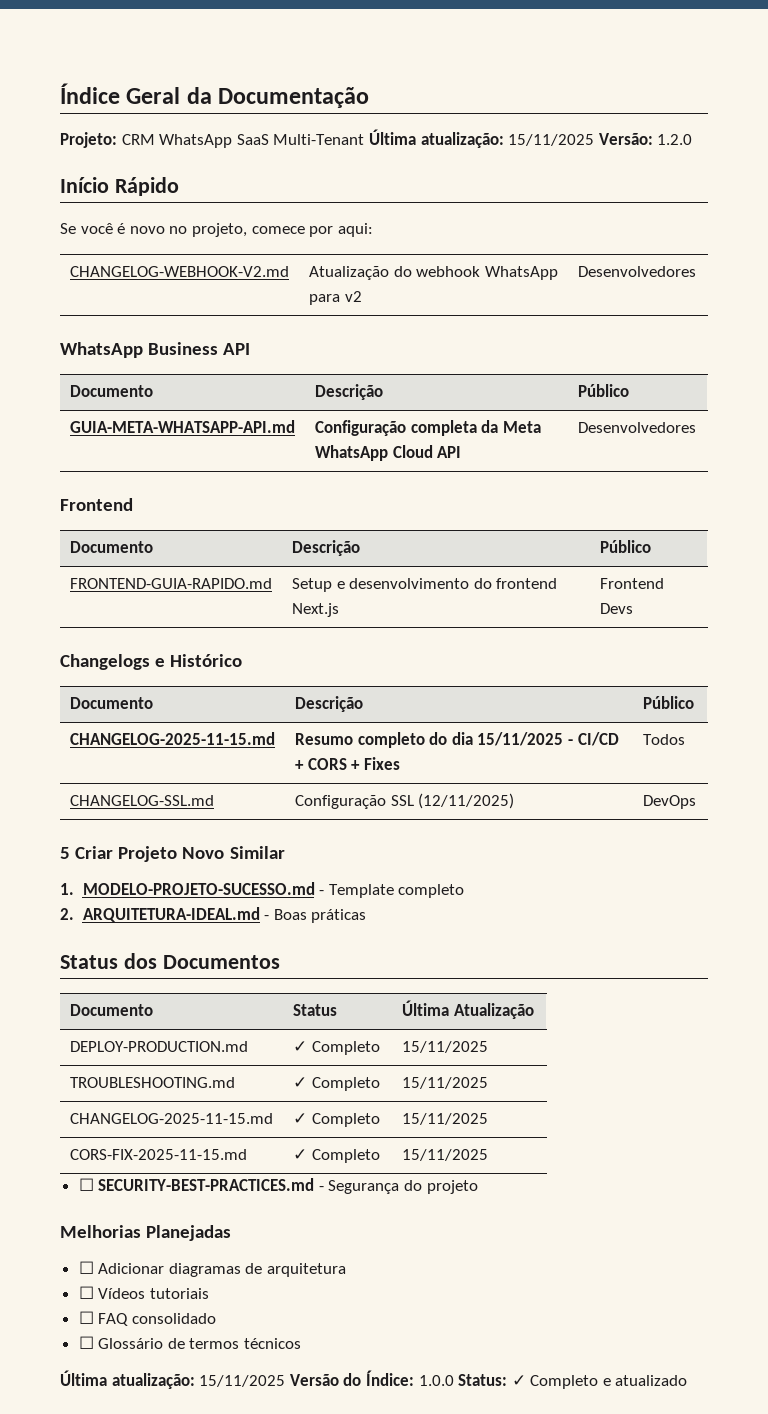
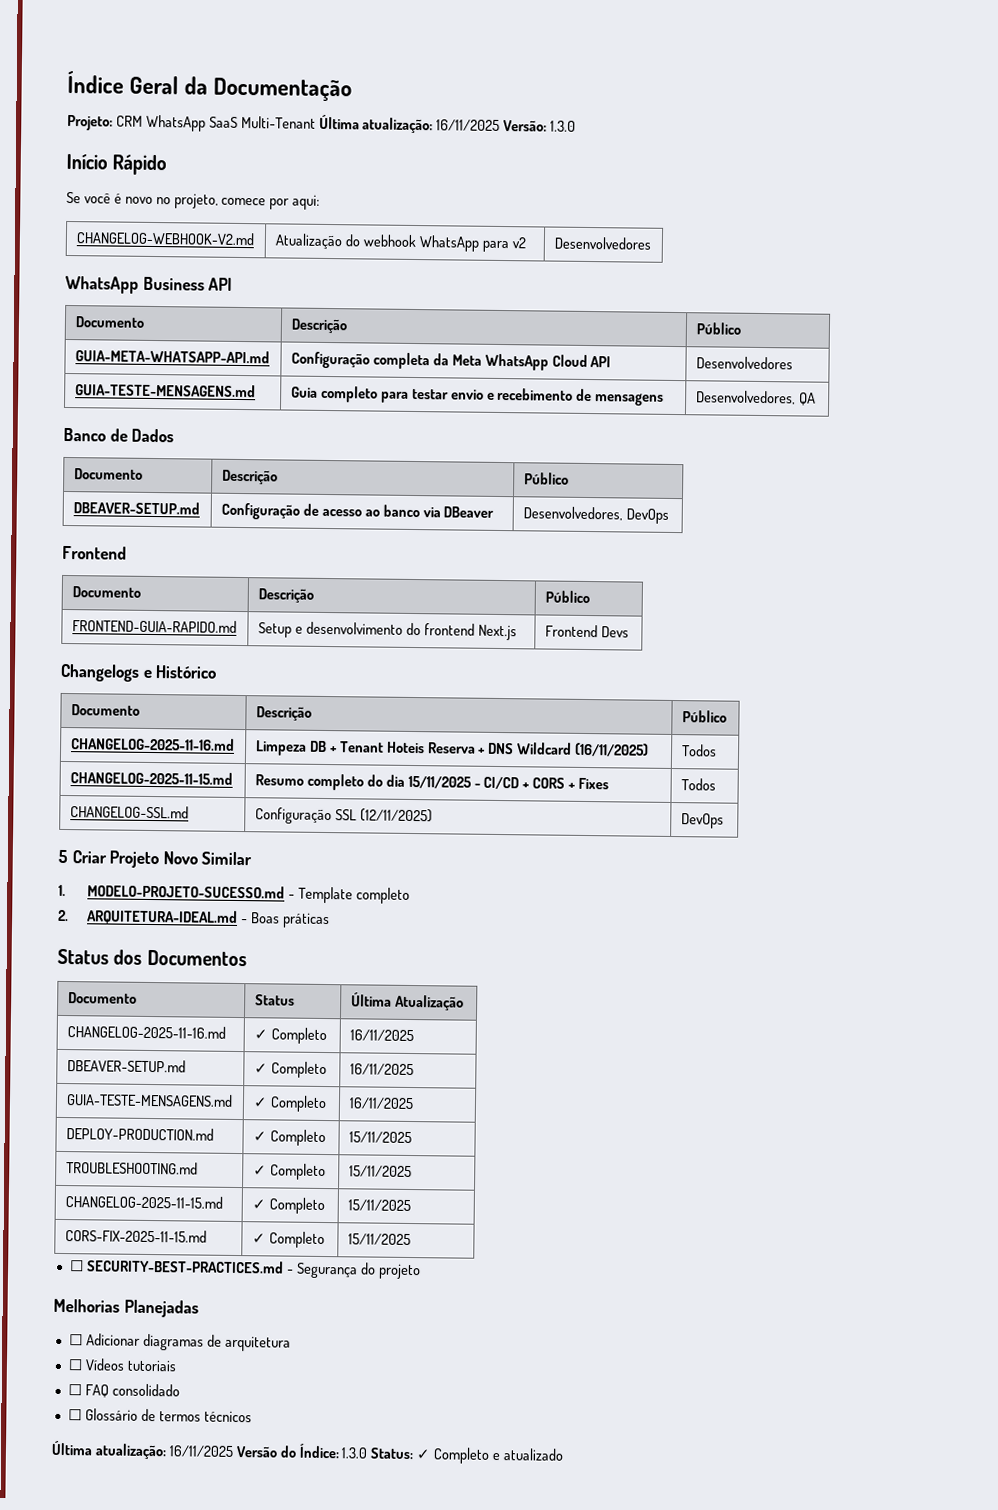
- Projeto: CRM WhatsApp SaaS Multi-Tenant Última atualização: 15/11/2025 Versão: 1.2.0
+ Projeto: CRM WhatsApp SaaS Multi-Tenant Última atualização: 16/11/2025 Versão: 1.3.0
+ GUIA-TESTE-MENSAGENS.md | Guia completo para testar envio e recebimento de mensagens | Desenvolvedores, QA
+ Banco de Dados
+ Documento | Descrição | Público
+ DBEAVER-SETUP.md | Configuração de acesso ao banco via DBeaver | Desenvolvedores, DevOps
+ CHANGELOG-2025-11-16.md | Limpeza DB + Tenant Hoteis Reserva + DNS Wildcard (16/11/2025) | Todos
+ CHANGELOG-2025-11-16.md | ✓ Completo | 16/11/2025
+ DBEAVER-SETUP.md | ✓ Completo | 16/11/2025
+ GUIA-TESTE-MENSAGENS.md | ✓ Completo | 16/11/2025
- Última atualização: 15/11/2025 Versão do Índice: 1.0.0 Status: ✓ Completo e atualizado
+ Última atualização: 16/11/2025 Versão do Índice: 1.3.0 Status: ✓ Completo e atualizado

